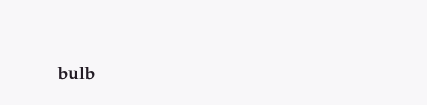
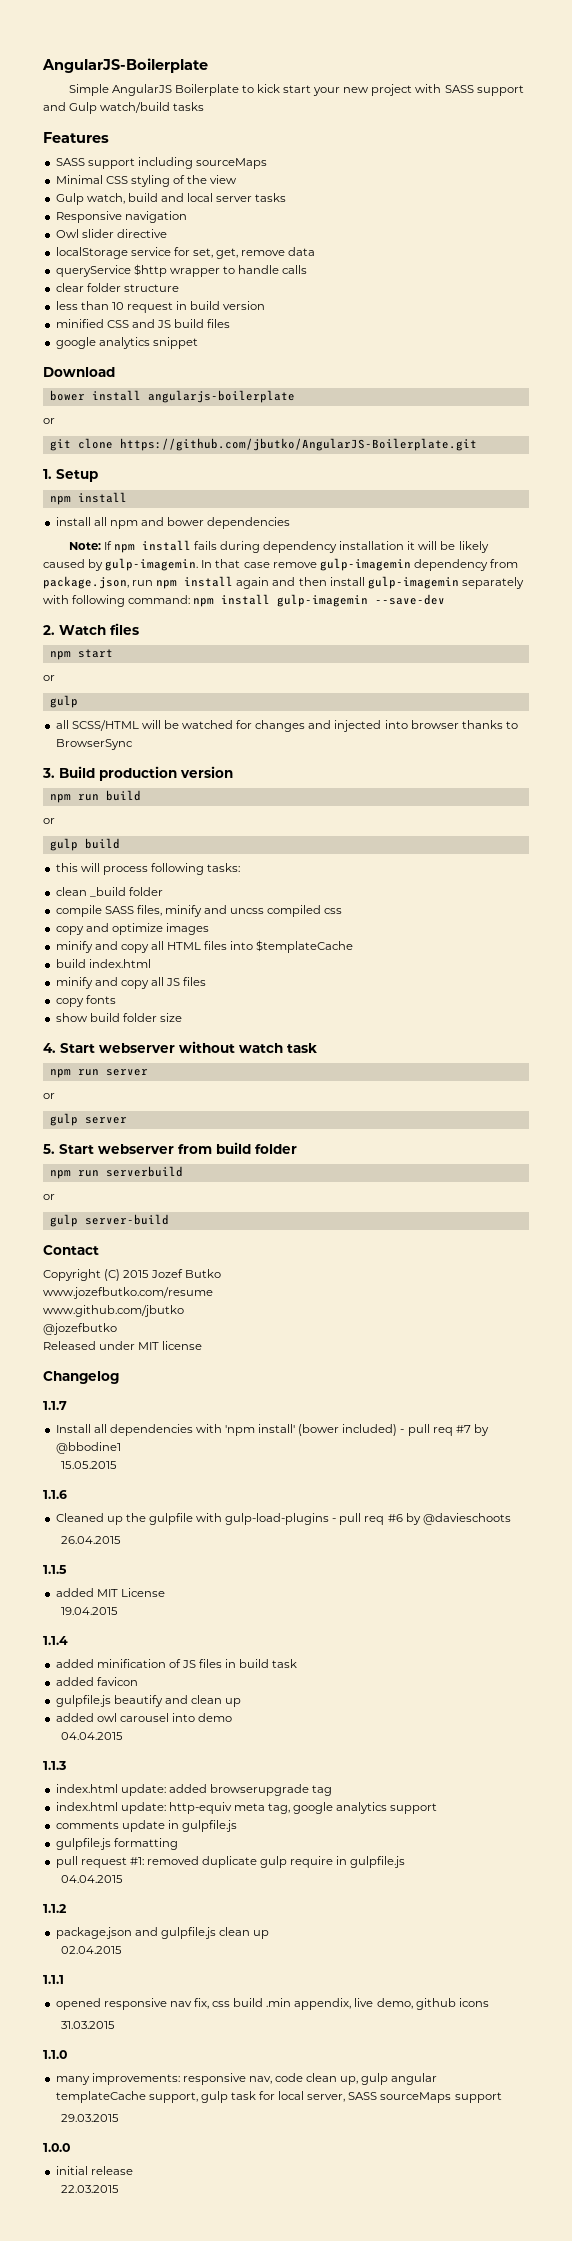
- bulb
+ AngularJS-Boilerplate
+ Simple AngularJS Boilerplate to kick start your new project with SASS support and Gulp watch/build tasks
+ Features
+ SASS support including sourceMaps
+ Minimal CSS styling of the view
+ Gulp watch, build and local server tasks
+ Responsive navigation
+ Owl slider directive
+ localStorage service for set, get, remove data
+ queryService $http wrapper to handle calls
+ clear folder structure
+ less than 10 request in build version
+ minified CSS and JS build files
+ google analytics snippet
+ Download
+ bower install angularjs-boilerplate
+ or
+ git clone https://github.com/jbutko/AngularJS-Boilerplate.git
+ 1. Setup
+ npm install
+ install all npm and bower dependencies
+ Note: If npm install fails during dependency installation it will be likely caused by gulp-imagemin. In that case remove gulp-imagemin dependency from package.json, run npm install again and then install gulp-imagemin separately with following command: npm install gulp-imagemin --save-dev
+ 2. Watch files
+ npm start
+ or
+ gulp
+ all SCSS/HTML will be watched for changes and injected into browser thanks to BrowserSync
+ 3. Build production version
+ npm run build
+ or
+ gulp build
+ this will process following tasks:
+ clean _build folder
+ compile SASS files, minify and uncss compiled css
+ copy and optimize images
+ minify and copy all HTML files into $templateCache
+ build index.html
+ minify and copy all JS files
+ copy fonts
+ show build folder size
+ 4. Start webserver without watch task
+ npm run server
+ or
+ gulp server
+ 5. Start webserver from build folder
+ npm run serverbuild
+ or
+ gulp server-build
+ Contact
+ Copyright (C) 2015 Jozef Butko
+ www.jozefbutko.com/resume
+ www.github.com/jbutko
+ @jozefbutko
+ Released under MIT license
+ Changelog
+ 1.1.7
+ Install all dependencies with 'npm install' (bower included) - pull req #7 by @bbodine1
+ 15.05.2015
+ 1.1.6
+ Cleaned up the gulpfile with gulp-load-plugins - pull req #6 by @davieschoots
+ 26.04.2015
+ 1.1.5
+ added MIT License
+ 19.04.2015
+ 1.1.4
+ added minification of JS files in build task
+ added favicon
+ gulpfile.js beautify and clean up
+ added owl carousel into demo
+ 04.04.2015
+ 1.1.3
+ index.html update: added browserupgrade tag
+ index.html update: http-equiv meta tag, google analytics support
+ comments update in gulpfile.js
+ gulpfile.js formatting
+ pull request #1: removed duplicate gulp require in gulpfile.js
+ 04.04.2015
+ 1.1.2
+ package.json and gulpfile.js clean up
+ 02.04.2015
+ 1.1.1
+ opened responsive nav fix, css build .min appendix, live demo, github icons
+ 31.03.2015
+ 1.1.0
+ many improvements: responsive nav, code clean up, gulp angular templateCache support, gulp task for local server, SASS sourceMaps support
+ 29.03.2015
+ 1.0.0
+ initial release
+ 22.03.2015

